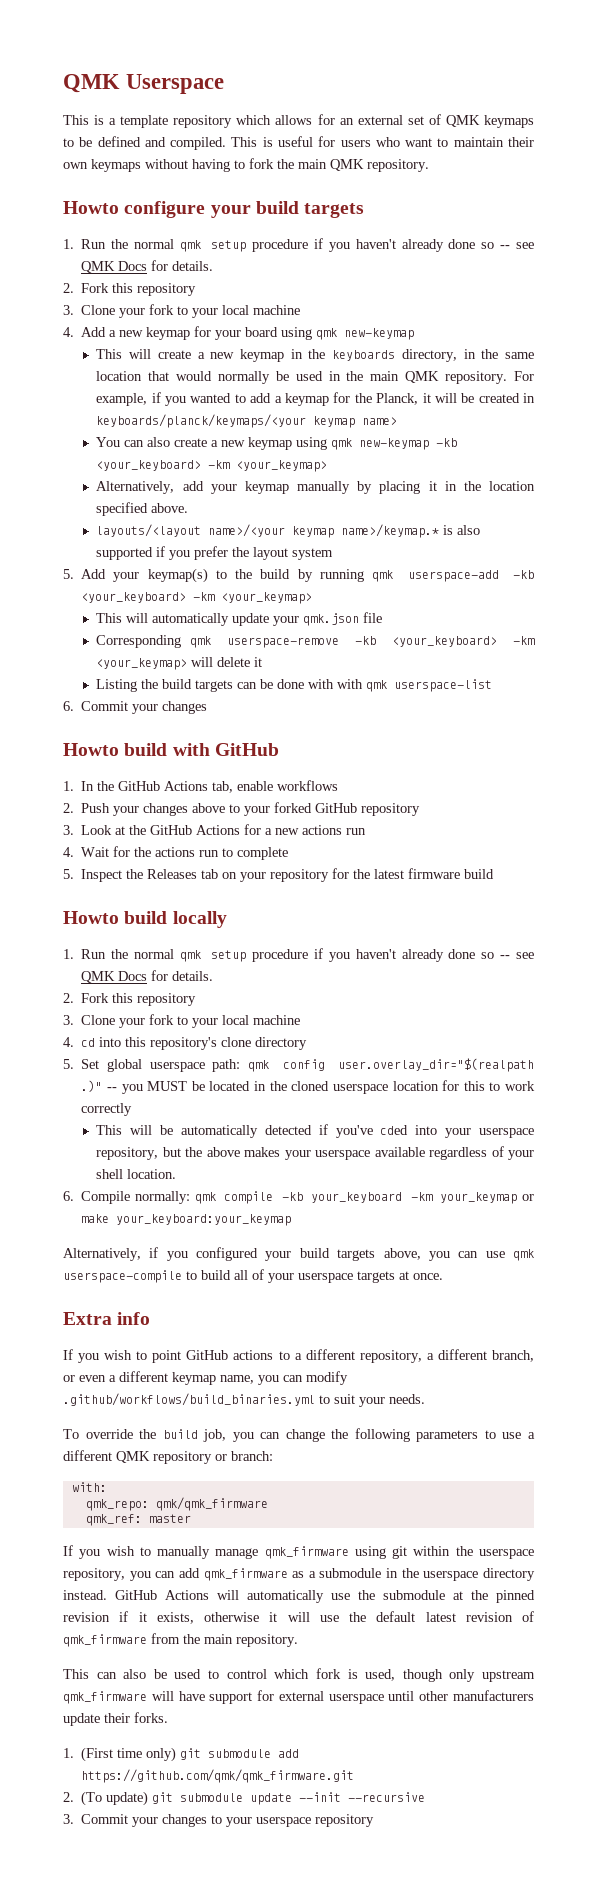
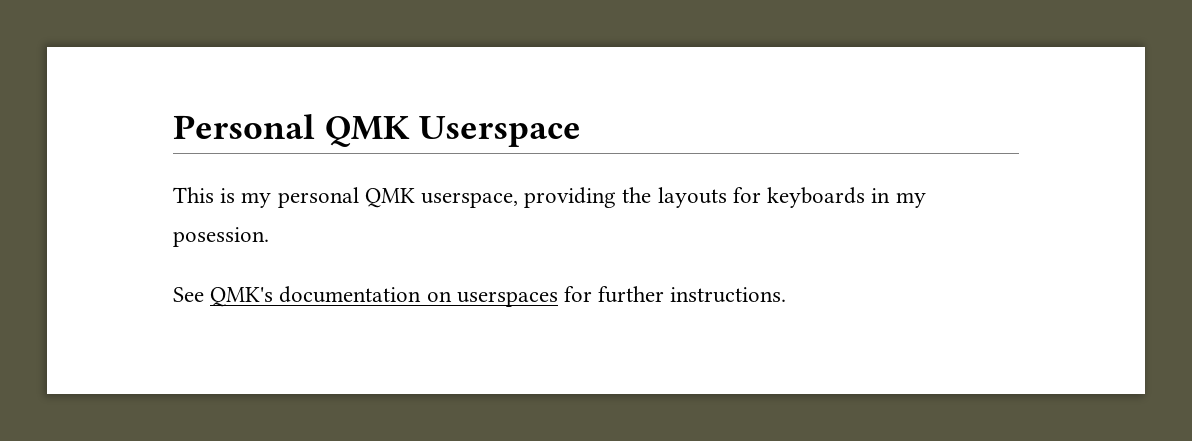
- QMK Userspace
+ Personal QMK Userspace
- This is a template repository which allows for an external set of QMK keymaps to be defined and compiled. This is useful for users who want to maintain their own keymaps without having to fork the main QMK repository.
- Howto configure your build targets
- 1. Run the normal qmk setup procedure if you haven't already done so -- see QMK Docs for details.
- 2. Fork this repository
- 3. Clone your fork to your local machine
- 4. Add a new keymap for your board using qmk new-keymap
- This will create a new keymap in the keyboards directory, in the same location that would normally be used in the main QMK repository. For example, if you wanted to add a keymap for the Planck, it will be created in keyboards/planck/keymaps/<your keymap name>
- You can also create a new keymap using qmk new-keymap -kb <your_keyboard> -km <your_keymap>
- Alternatively, add your keymap manually by placing it in the location specified above.
- layouts/<layout name>/<your keymap name>/keymap.* is also supported if you prefer the layout system
- 5. Add your keymap(s) to the build by running qmk userspace-add -kb <your_keyboard> -km <your_keymap>
- This will automatically update your qmk.json file
- Corresponding qmk userspace-remove -kb <your_keyboard> -km <your_keymap> will delete it
- Listing the build targets can be done with with qmk userspace-list
- 6. Commit your changes
- Howto build with GitHub
- 1. In the GitHub Actions tab, enable workflows
- 2. Push your changes above to your forked GitHub repository
- 3. Look at the GitHub Actions for a new actions run
- 4. Wait for the actions run to complete
- 5. Inspect the Releases tab on your repository for the latest firmware build
- Howto build locally
- 1. Run the normal qmk setup procedure if you haven't already done so -- see QMK Docs for details.
- 2. Fork this repository
- 3. Clone your fork to your local machine
- 4. cd into this repository's clone directory
- 5. Set global userspace path: qmk config user.overlay_dir="$(realpath .)" -- you MUST be located in the cloned userspace location for this to work correctly
- This will be automatically detected if you've cded into your userspace repository, but the above makes your userspace available regardless of your shell location.
- 6. Compile normally: qmk compile -kb your_keyboard -km your_keymap or make your_keyboard:your_keymap
- Alternatively, if you configured your build targets above, you can use qmk userspace-compile to build all of your userspace targets at once.
- Extra info
- If you wish to point GitHub actions to a different repository, a different branch, or even a different keymap name, you can modify .github/workflows/build_binaries.yml to suit your needs.
- To override the build job, you can change the following parameters to use a different QMK repository or branch:
- with:
- qmk_repo: qmk/qmk_firmware
- qmk_ref: master
- If you wish to manually manage qmk_firmware using git within the userspace repository, you can add qmk_firmware as a submodule in the userspace directory instead. GitHub Actions will automatically use the submodule at the pinned revision if it exists, otherwise it will use the default latest revision of qmk_firmware from the main repository.
- This can also be used to control which fork is used, though only upstream qmk_firmware will have support for external userspace until other manufacturers update their forks.
- 1. (First time only) git submodule add https://github.com/qmk/qmk_firmware.git
- 2. (To update) git submodule update --init --recursive
- 3. Commit your changes to your userspace repository
+ This is my personal QMK userspace, providing the layouts for keyboards in my posession.
+ See QMK's documentation on userspaces for further instructions.

